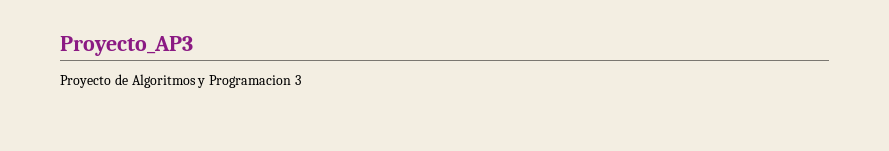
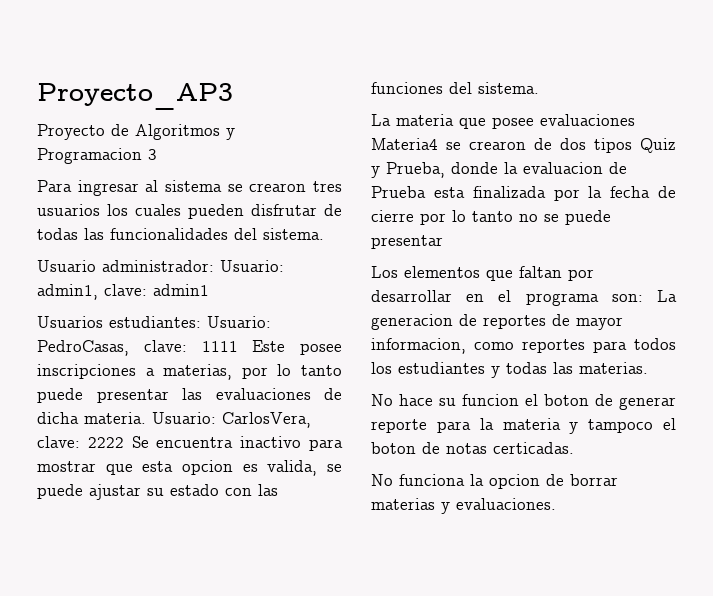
+ Para ingresar al sistema se crearon tres usuarios los cuales pueden disfrutar de todas las funcionalidades del sistema.
+ Usuario administrador: Usuario: admin1, clave: admin1
+ Usuarios estudiantes: Usuario: PedroCasas, clave: 1111 Este posee inscripciones a materias, por lo tanto puede presentar las evaluaciones de dicha materia. Usuario: CarlosVera, clave: 2222 Se encuentra inactivo para mostrar que esta opcion es valida, se puede ajustar su estado con las funciones del sistema.
+ La materia que posee evaluaciones Materia4 se crearon de dos tipos Quiz y Prueba, donde la evaluacion de Prueba esta finalizada por la fecha de cierre por lo tanto no se puede presentar
+ Los elementos que faltan por desarrollar en el programa son: La generacion de reportes de mayor informacion, como reportes para todos los estudiantes y todas las materias.
+ No hace su funcion el boton de generar reporte para la materia y tampoco el boton de notas certicadas.
+ No funciona la opcion de borrar materias y evaluaciones.

